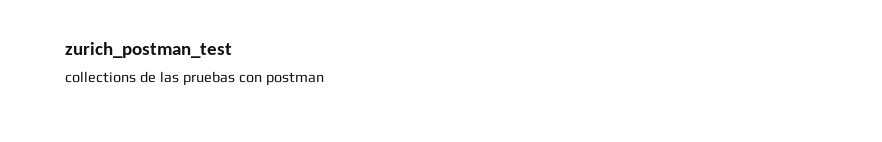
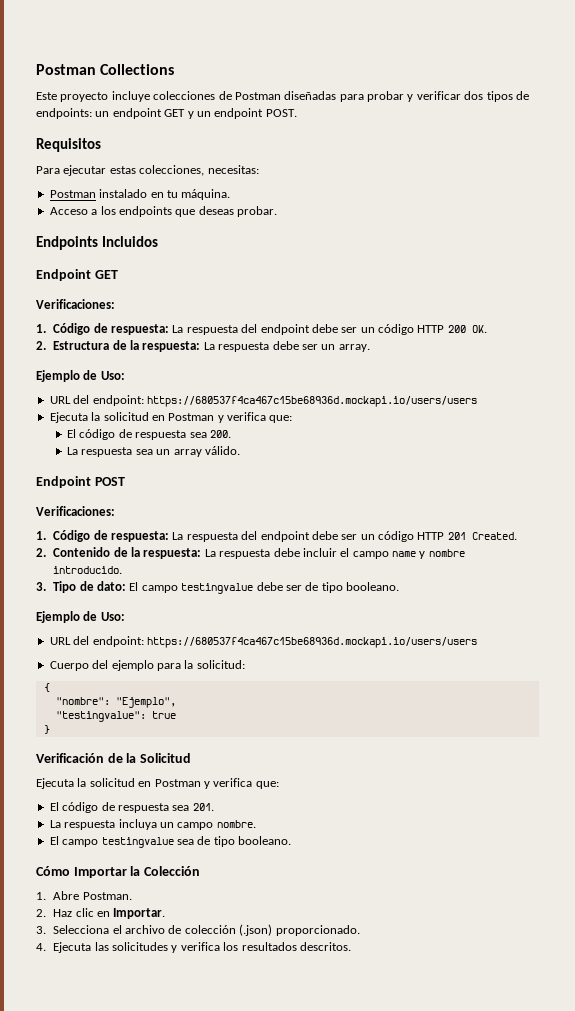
- zurich_postman_test
- collections de las pruebas con postman
+ Postman Collections
+ Este proyecto incluye colecciones de Postman diseñadas para probar y verificar dos tipos de endpoints: un endpoint GET y un endpoint POST.
+ Requisitos
+ Para ejecutar estas colecciones, necesitas:
+ Postman instalado en tu máquina.
+ Acceso a los endpoints que deseas probar.
+ Endpoints Incluidos
+ Endpoint GET
+ Verificaciones:
+ 1. Código de respuesta: La respuesta del endpoint debe ser un código HTTP 200 OK.
+ 2. Estructura de la respuesta: La respuesta debe ser un array.
+ Ejemplo de Uso:
+ URL del endpoint: https://680537f4ca467c15be68936d.mockapi.io/users/users
+ Ejecuta la solicitud en Postman y verifica que:
+ El código de respuesta sea 200.
+ La respuesta sea un array válido.
+ Endpoint POST
+ Verificaciones:
+ 1. Código de respuesta: La respuesta del endpoint debe ser un código HTTP 201 Created.
+ 2. Contenido de la respuesta: La respuesta debe incluir el campo name y nombre introducido.
+ 3. Tipo de dato: El campo testingvalue debe ser de tipo booleano.
+ Ejemplo de Uso:
+ URL del endpoint: https://680537f4ca467c15be68936d.mockapi.io/users/users
+ Cuerpo del ejemplo para la solicitud:
+ {
+ "nombre": "Ejemplo",
+ "testingvalue": true
+ }
+ Verificación de la Solicitud
+ Ejecuta la solicitud en Postman y verifica que:
+ El código de respuesta sea 201.
+ La respuesta incluya un campo nombre.
+ El campo testingvalue sea de tipo booleano.
+ Cómo Importar la Colección
+ 1. Abre Postman.
+ 2. Haz clic en Importar.
+ 3. Selecciona el archivo de colección (.json) proporcionado.
+ 4. Ejecuta las solicitudes y verifica los resultados descritos.

